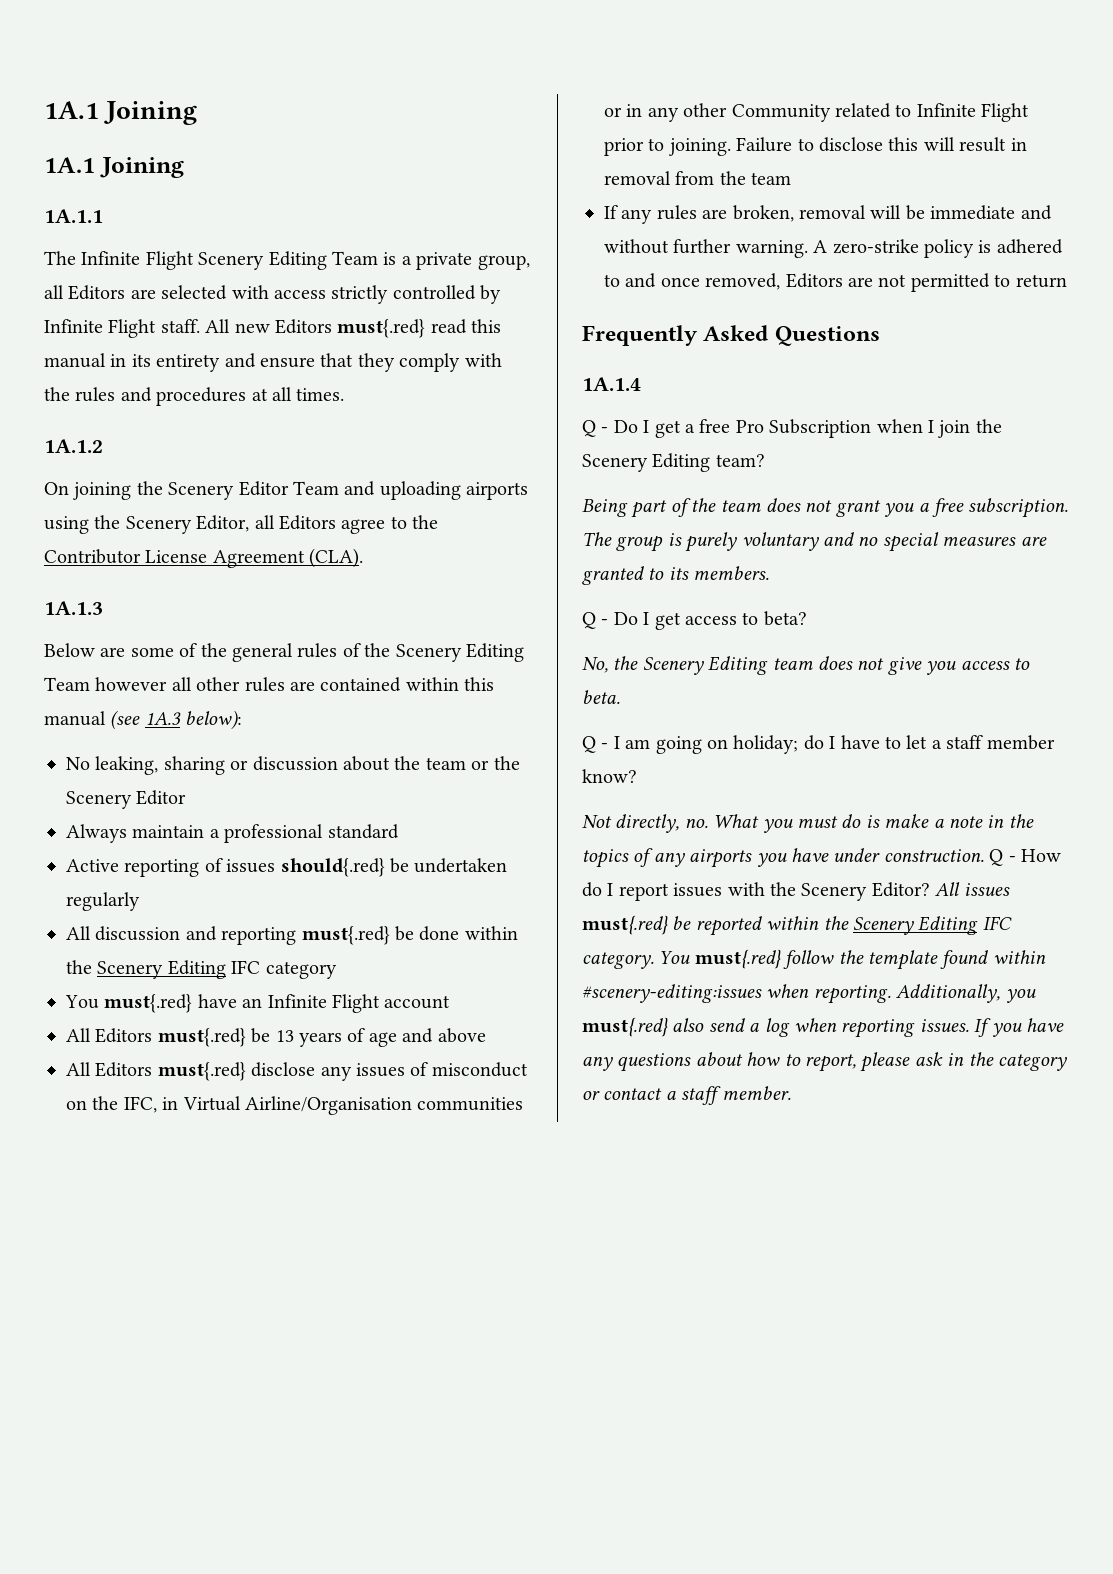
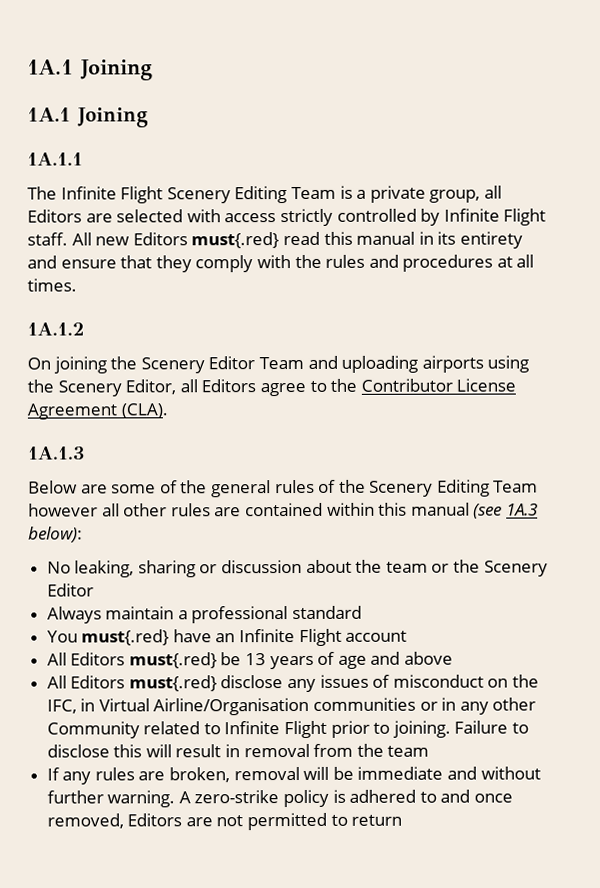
- Active reporting of issues should{.red} be undertaken regularly
- All discussion and reporting must{.red} be done within the Scenery Editing IFC category
- Frequently Asked Questions
- 1A.1.4
- Q - Do I get a free Pro Subscription when I join the Scenery Editing team?
- Being part of the team does not grant you a free subscription. The group is purely voluntary and no special measures are granted to its members.
- Q - Do I get access to beta?
- No, the Scenery Editing team does not give you access to beta.
- Q - I am going on holiday; do I have to let a staff member know?
- Not directly, no. What you must do is make a note in the topics of any airports you have under construction. Q - How do I report issues with the Scenery Editor? All issues must{.red} be reported within the Scenery Editing IFC category. You must{.red} follow the template found within #scenery-editing:issues when reporting. Additionally, you must{.red} also send a log when reporting issues. If you have any questions about how to report, please ask in the category or contact a staff member.

